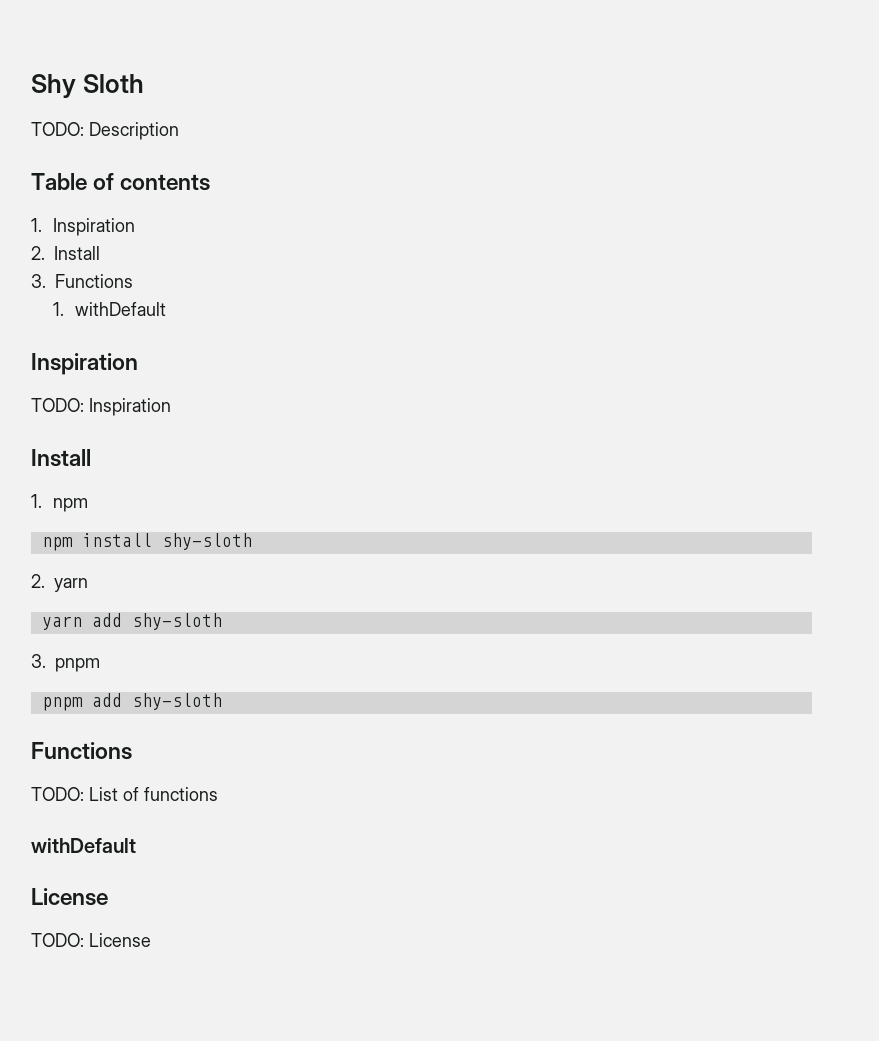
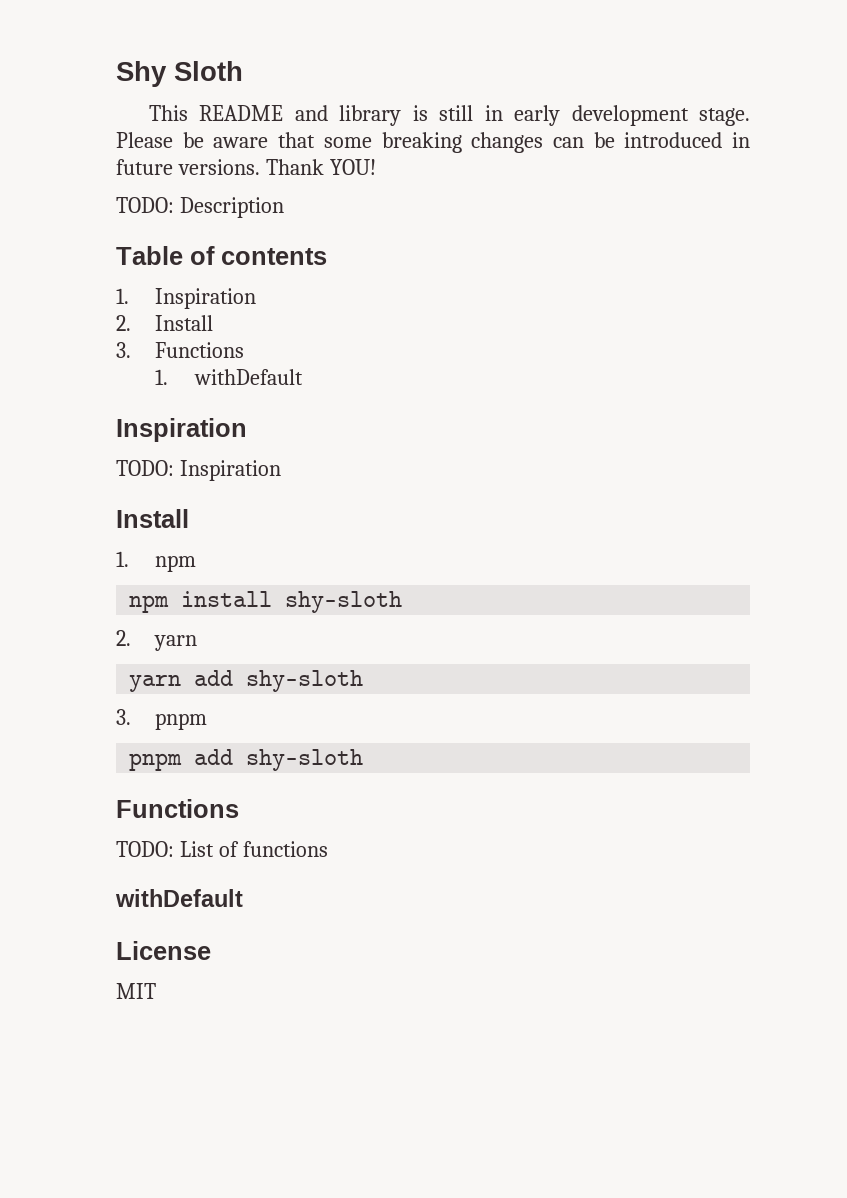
+ This README and library is still in early development stage. Please be aware that some breaking changes can be introduced in future versions. Thank YOU!
- TODO: License
+ MIT

